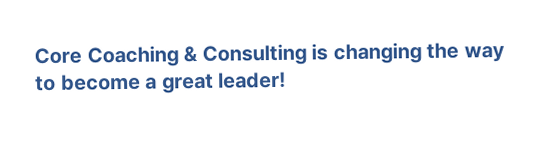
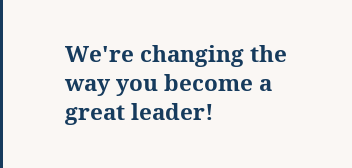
- Core Coaching & Consulting is changing the way to become a great leader!
+ We're changing the way you become a great leader!

